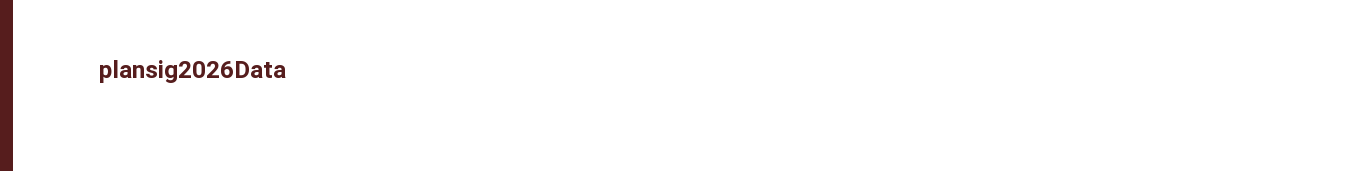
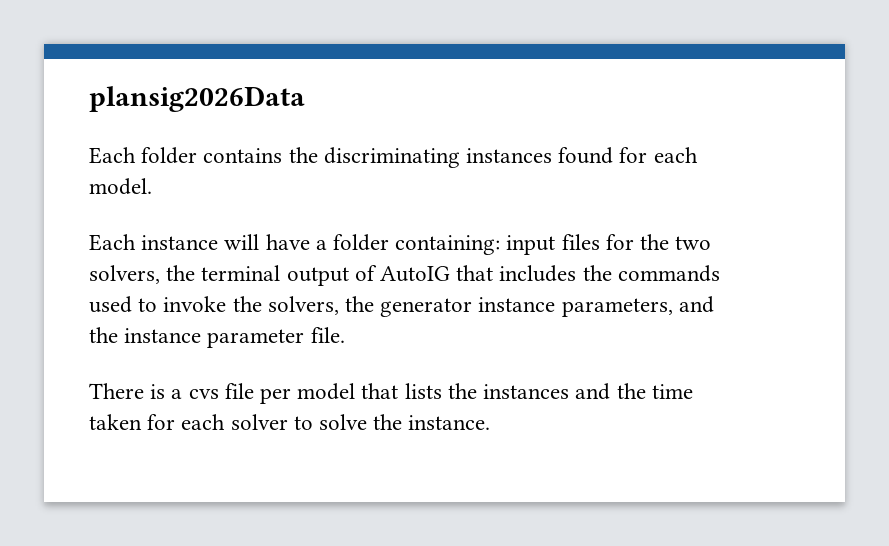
+ Each folder contains the discriminating instances found for each model.
+ Each instance will have a folder containing: input files for the two solvers, the terminal output of AutoIG that includes the commands used to invoke the solvers, the generator instance parameters, and the instance parameter file.
+ There is a cvs file per model that lists the instances and the time taken for each solver to solve the instance.

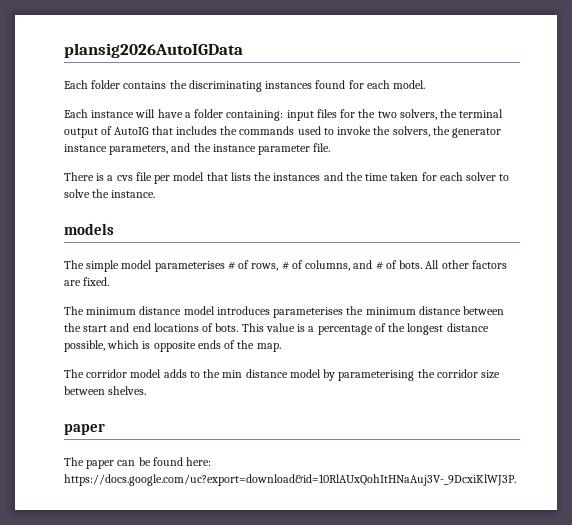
- plansig2026Data
+ plansig2026AutoIGData
+ models
+ The simple model parameterises # of rows, # of columns, and # of bots. All other factors are fixed.
+ The minimum distance model introduces parameterises the minimum distance between the start and end locations of bots. This value is a percentage of the longest distance possible, which is opposite ends of the map.
+ The corridor model adds to the min distance model by parameterising the corridor size between shelves.
+ paper
+ The paper can be found here: https://docs.google.com/uc?export=download&id=10RlAUxQohItHNaAuj3V-_9DcxiKlWJ3P.

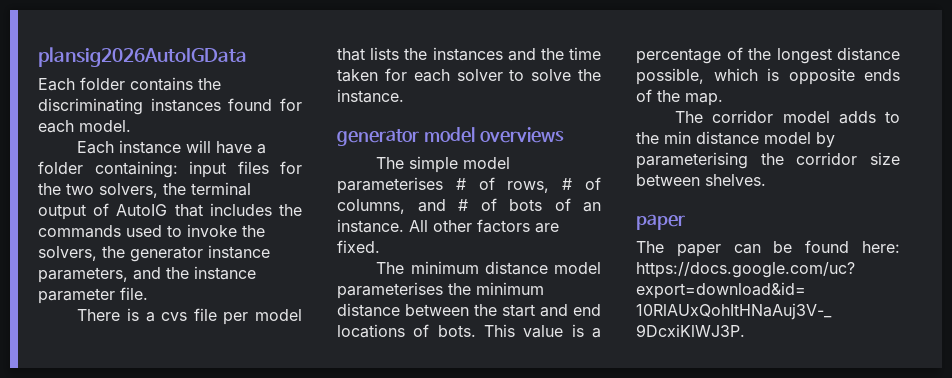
- models
+ generator model overviews
- The simple model parameterises # of rows, # of columns, and # of bots.
+ The simple model parameterises # of rows, # of columns, and # of bots of an instance.
- The minimum distance model introduces parameterises the minimum distance between the start and end locations of bots.
+ The minimum distance model parameterises the minimum distance between the start and end locations of bots.

